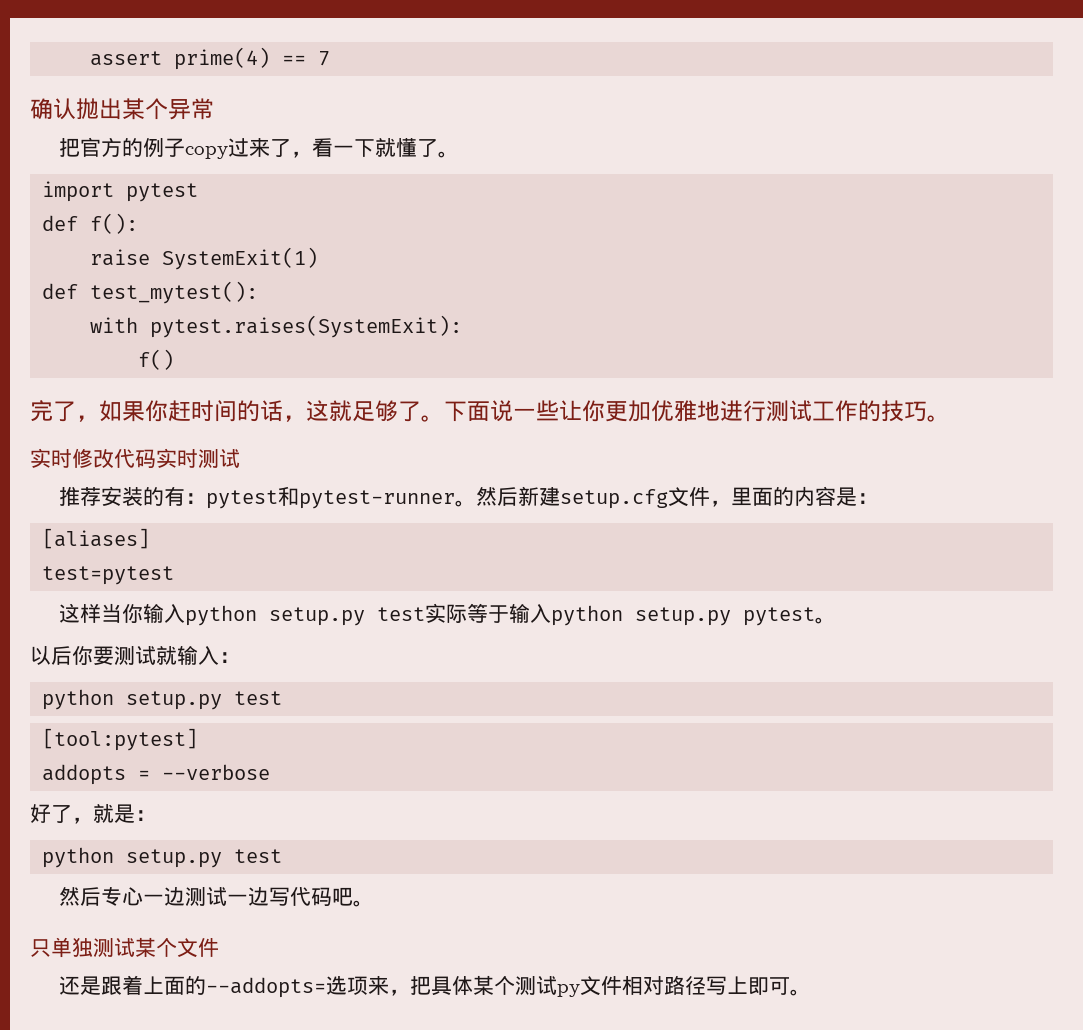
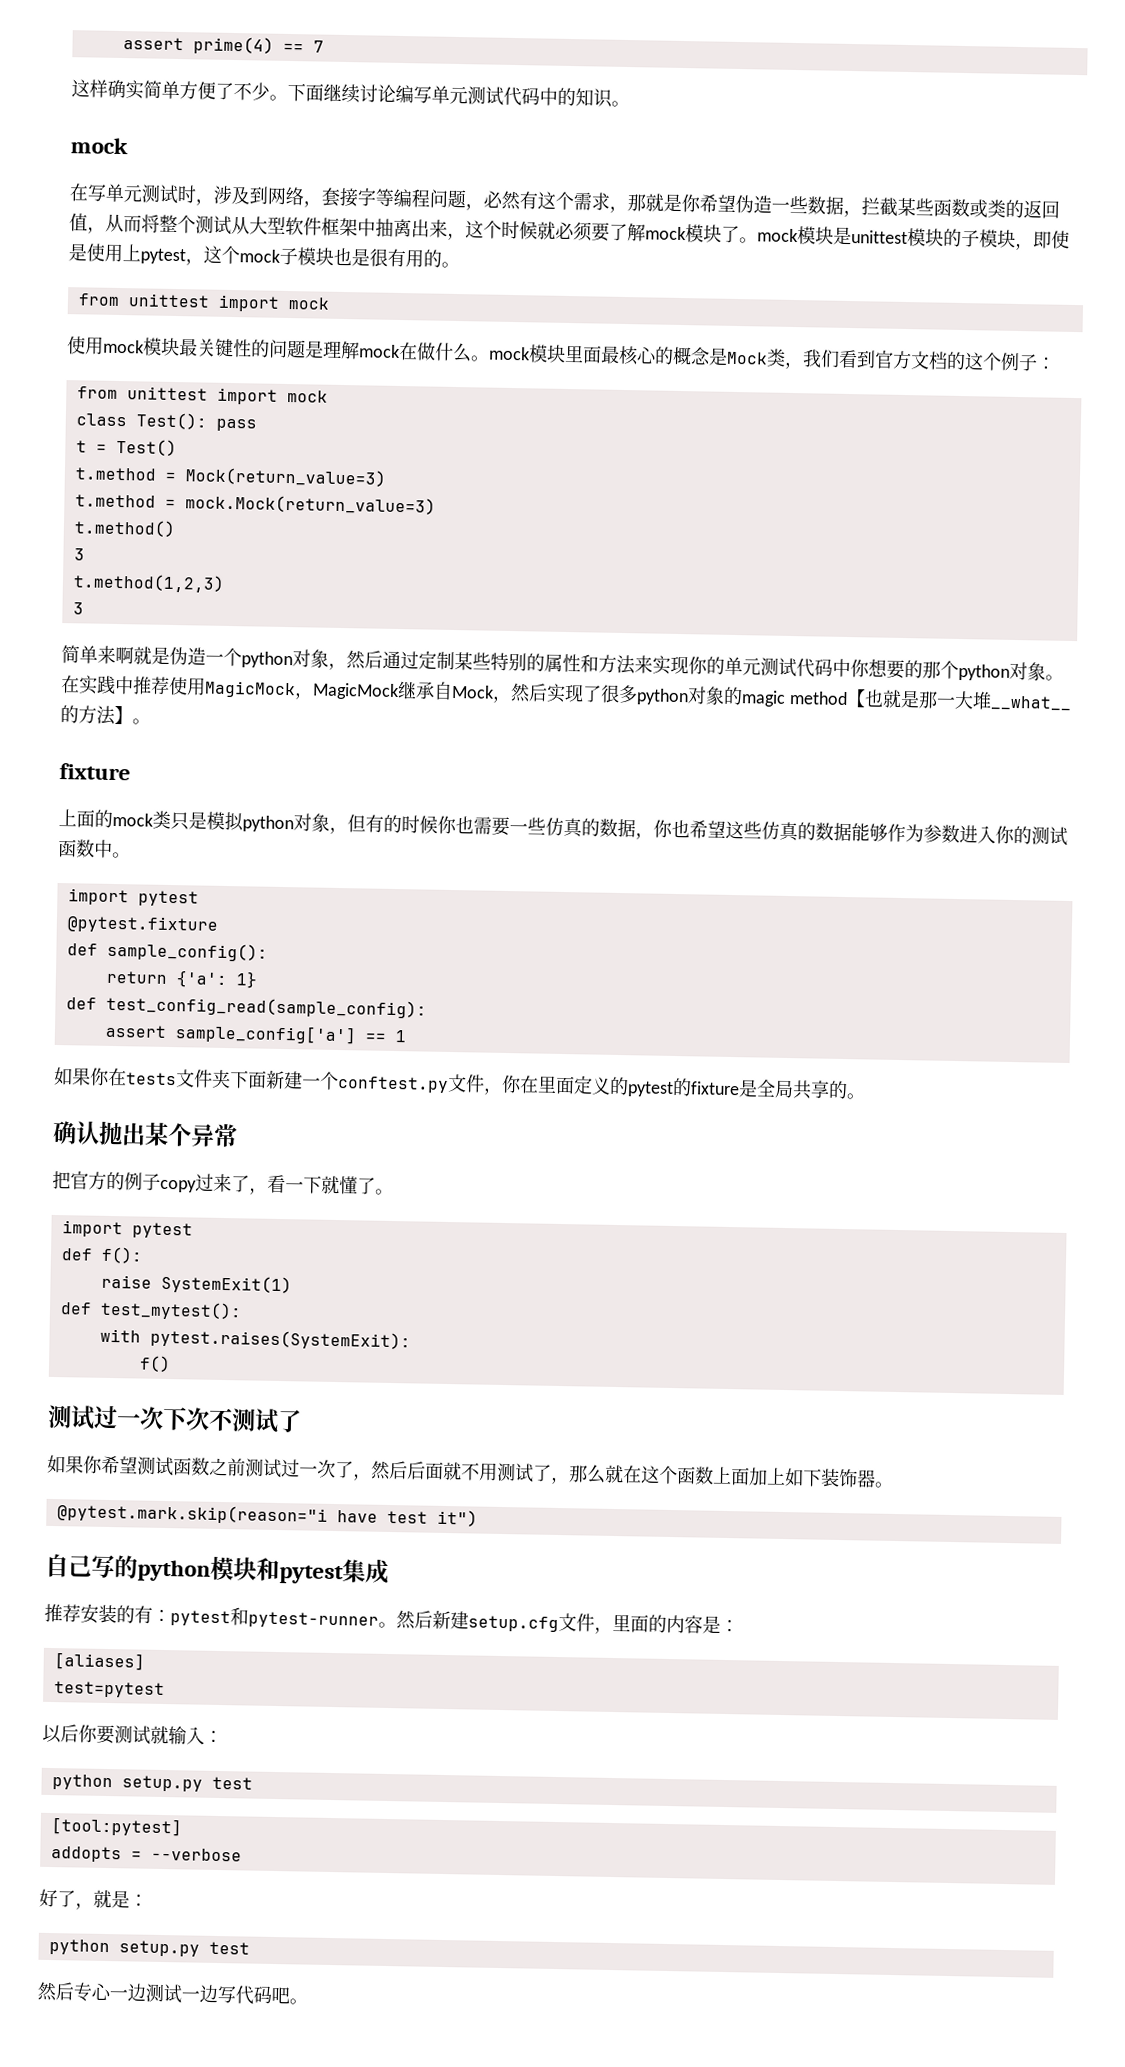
+ 这样确实简单方便了不少。下面继续讨论编写单元测试代码中的知识。
+ mock
+ 在写单元测试时，涉及到网络，套接字等编程问题，必然有这个需求，那就是你希望伪造一些数据，拦截某些函数或类的返回值，从而将整个测试从大型软件框架中抽离出来，这个时候就必须要了解mock模块了。mock模块是unittest模块的子模块，即使是使用上pytest，这个mock子模块也是很有用的。
+ from unittest import mock
+ 使用mock模块最关键性的问题是理解mock在做什么。mock模块里面最核心的概念是Mock类，我们看到官方文档的这个例子：
+ from unittest import mock
+ class Test(): pass
+ t = Test()
+ t.method = Mock(return_value=3)
+ t.method = mock.Mock(return_value=3)
+ t.method()
+ 3
+ t.method(1,2,3)
+ 3
+ 简单来啊就是伪造一个python对象，然后通过定制某些特别的属性和方法来实现你的单元测试代码中你想要的那个python对象。在实践中推荐使用MagicMock，MagicMock继承自Mock，然后实现了很多python对象的magic method【也就是那一大堆__what__的方法】。
+ fixture
+ 上面的mock类只是模拟python对象，但有的时候你也需要一些仿真的数据，你也希望这些仿真的数据能够作为参数进入你的测试函数中。
+ import pytest
+ @pytest.fixture
+ def sample_config():
+ return {'a': 1}
+ def test_config_read(sample_config):
+ assert sample_config['a'] == 1
+ 如果你在tests文件夹下面新建一个conftest.py文件，你在里面定义的pytest的fixture是全局共享的。
- 完了，如果你赶时间的话，这就足够了。下面说一些让你更加优雅地进行测试工作的技巧。
- 实时修改代码实时测试
+ 测试过一次下次不测试了
+ 如果你希望测试函数之前测试过一次了，然后后面就不用测试了，那么就在这个函数上面加上如下装饰器。
+ @pytest.mark.skip(reason="i have test it")
+ 自己写的python模块和pytest集成
- 这样当你输入python setup.py test实际等于输入python setup.py pytest。
- 只单独测试某个文件
- 还是跟着上面的--addopts=选项来，把具体某个测试py文件相对路径写上即可。

